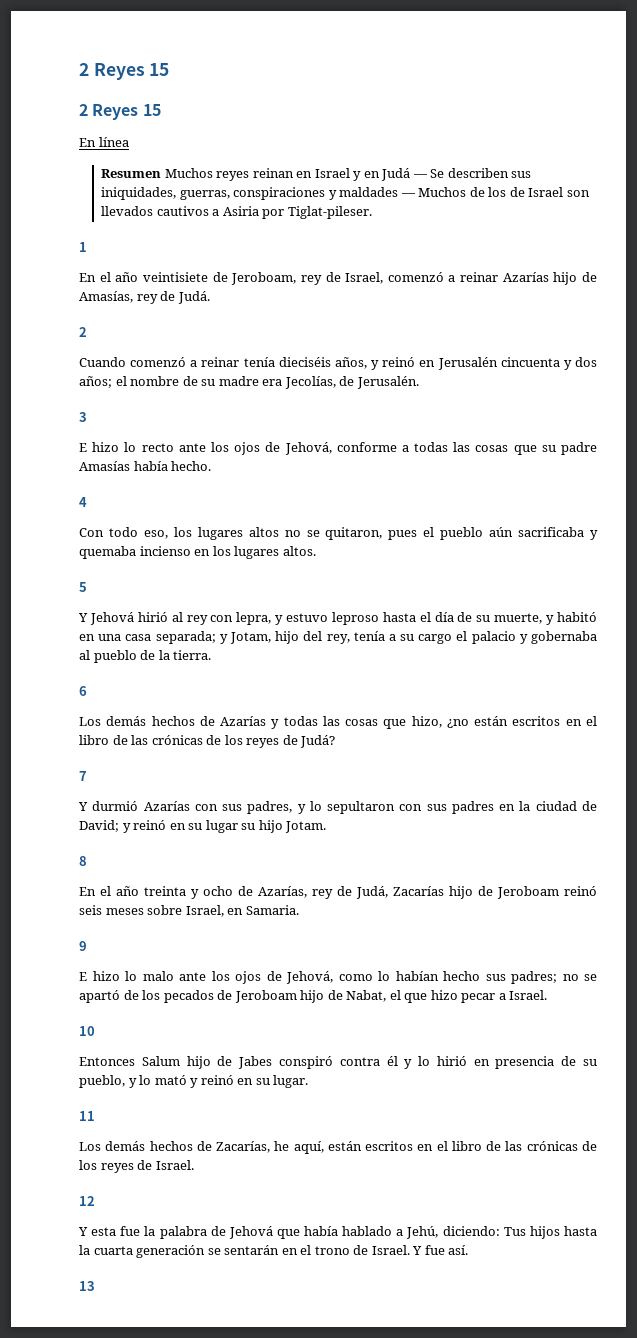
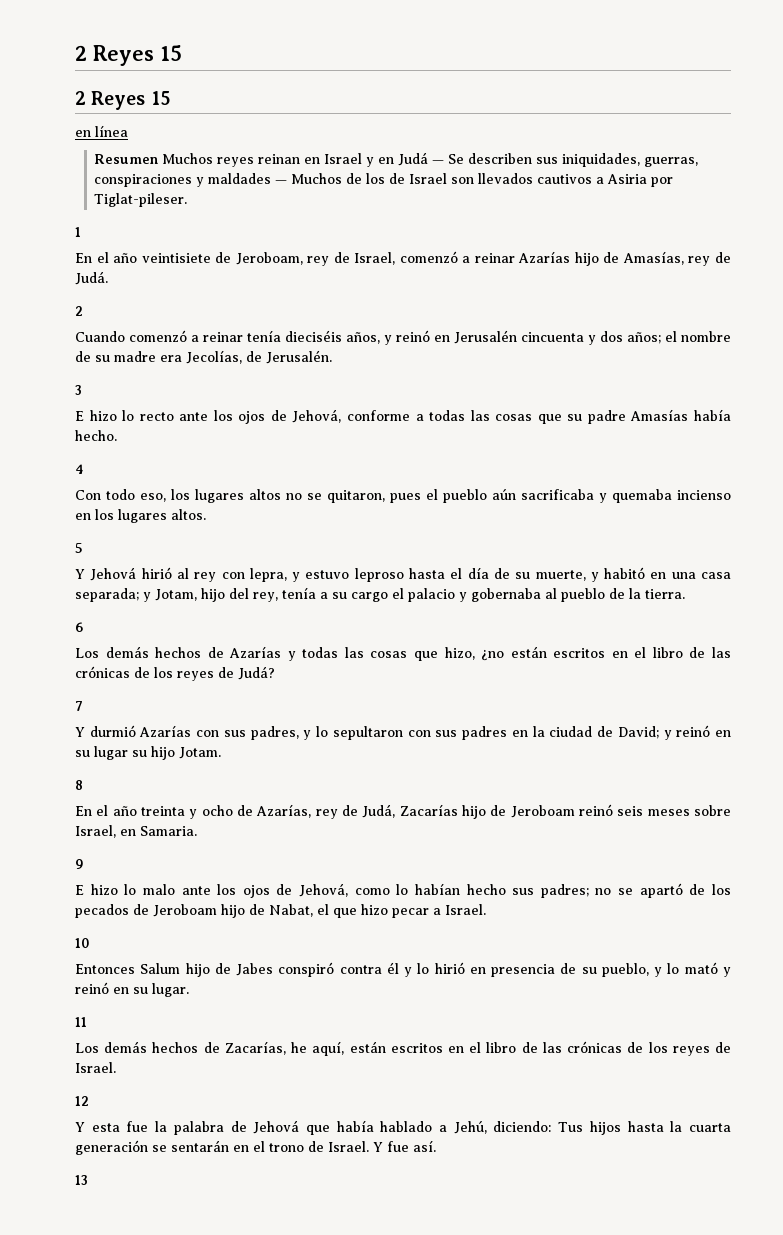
- En línea
+ en línea

